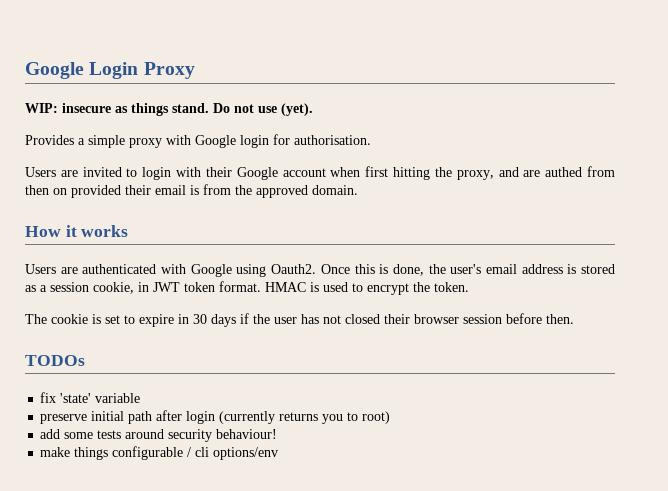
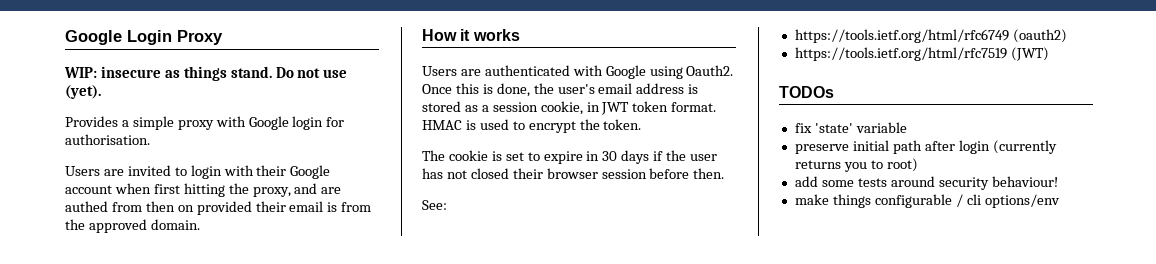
+ See:
+ https://tools.ietf.org/html/rfc6749 (oauth2)
+ https://tools.ietf.org/html/rfc7519 (JWT)

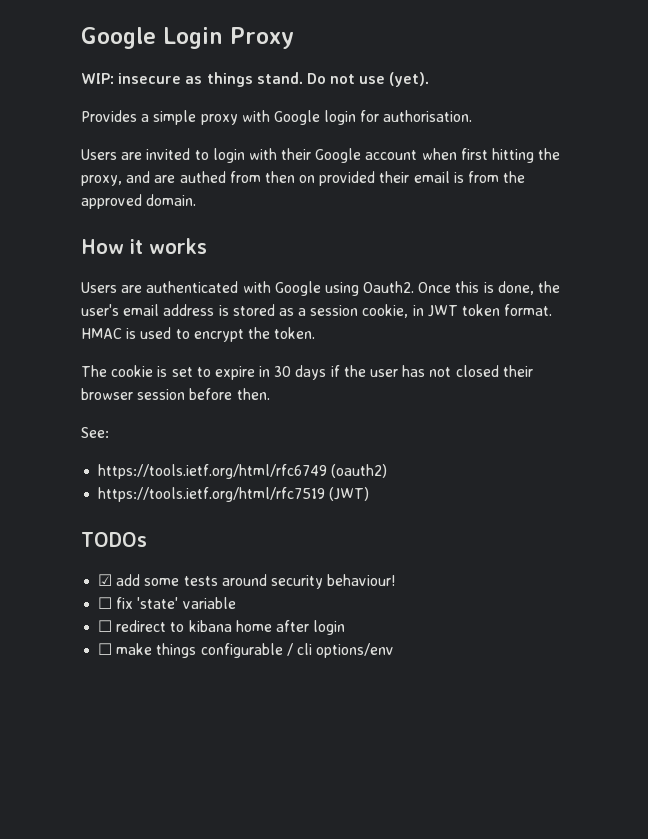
- fix 'state' variable
- preserve initial path after login (currently returns you to root)
- add some tests around security behaviour!
+ ☑ add some tests around security behaviour!
- make things configurable / cli options/env
+ ☐ fix 'state' variable
+ ☐ redirect to kibana home after login
+ ☐ make things configurable / cli options/env

